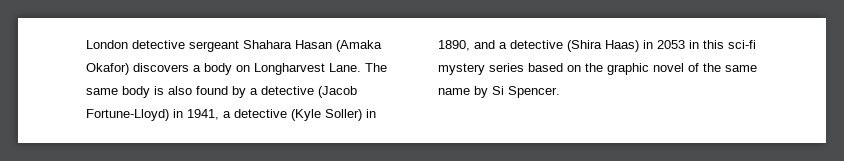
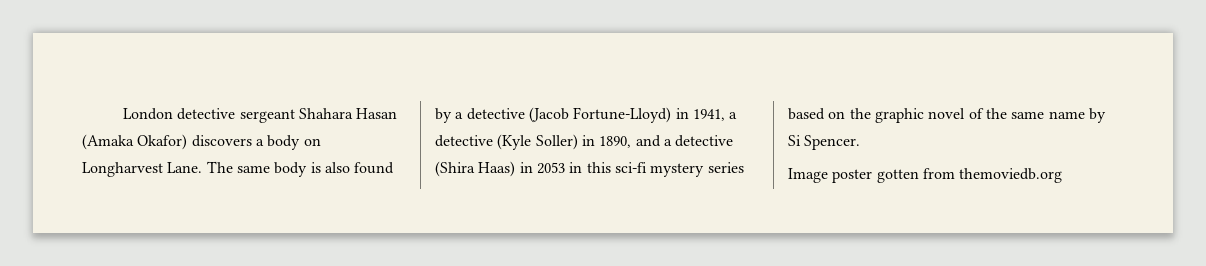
+ Image poster gotten from themoviedb.org

